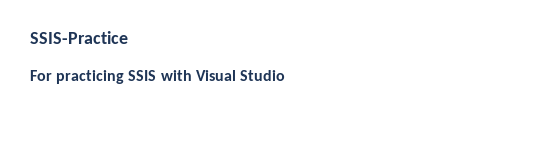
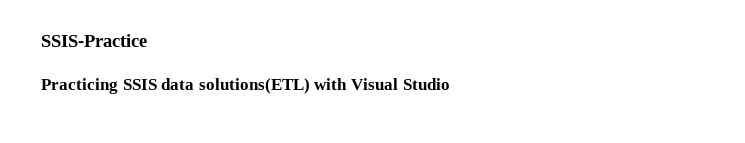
- For practicing SSIS with Visual Studio
+ Practicing SSIS data solutions(ETL) with Visual Studio

